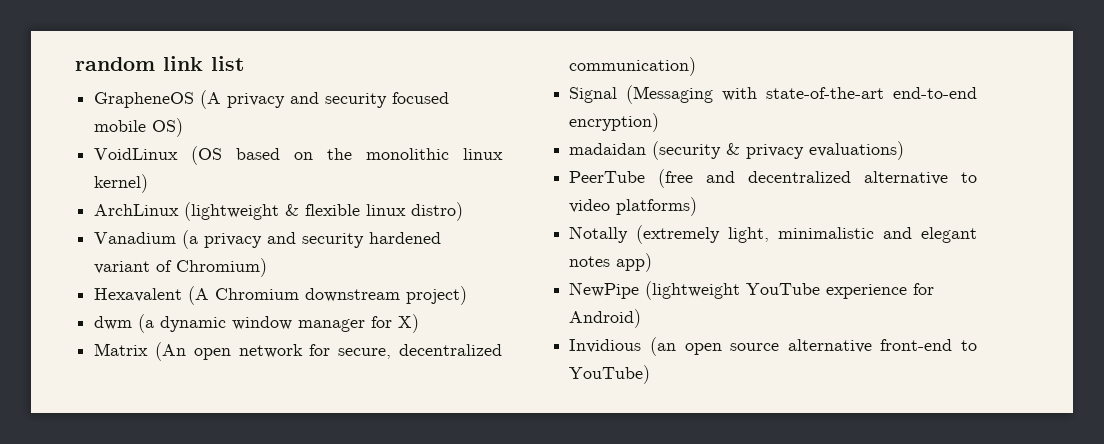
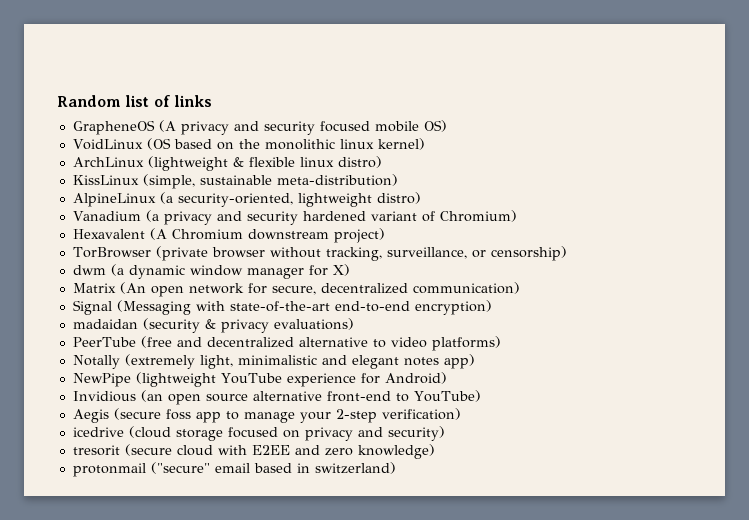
- random link list
+ Random list of links
+ KissLinux (simple, sustainable meta-distribution)
+ AlpineLinux (a security-oriented, lightweight distro)
+ TorBrowser (private browser without tracking, surveillance, or censorship)
+ Aegis (secure foss app to manage your 2-step verification)
+ icedrive (cloud storage focused on privacy and security)
+ tresorit (secure cloud with E2EE and zero knowledge)
+ protonmail ("secure" email based in switzerland)

